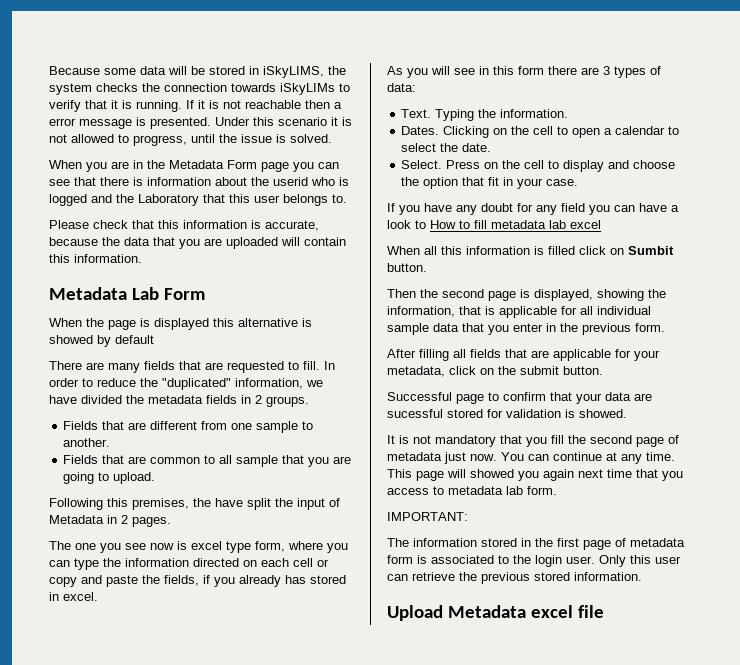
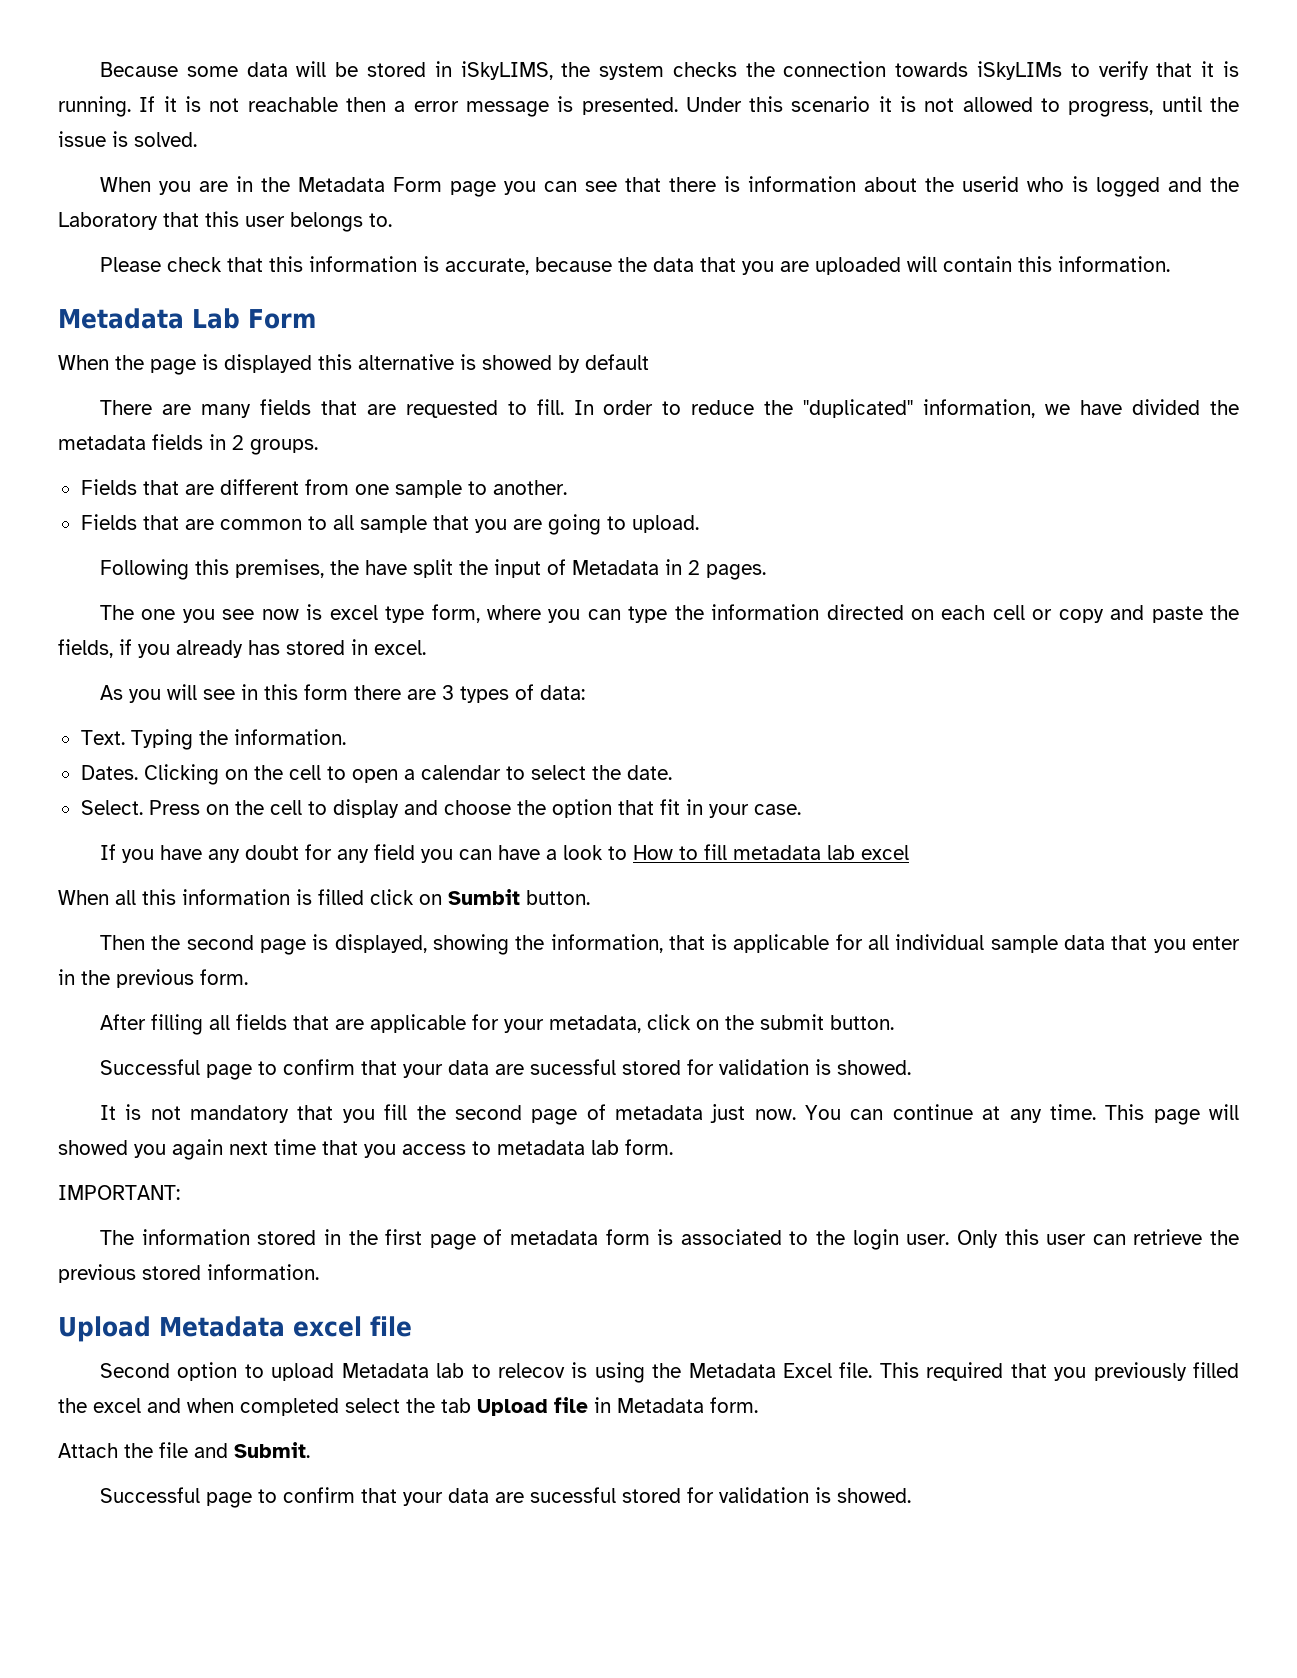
+ Second option to upload Metadata lab to relecov is using the Metadata Excel file. This required that you previously filled the excel and when completed select the tab Upload file in Metadata form.
+ Attach the file and Submit.
+ Successful page to confirm that your data are sucessful stored for validation is showed.

